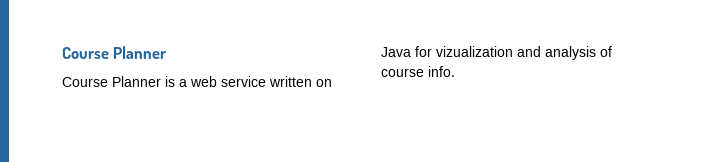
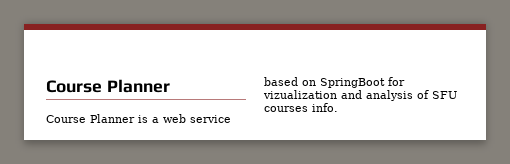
- Course Planner is a web service written on Java for vizualization and analysis of course info.
+ Course Planner is a web service based on SpringBoot for vizualization and analysis of SFU courses info.

